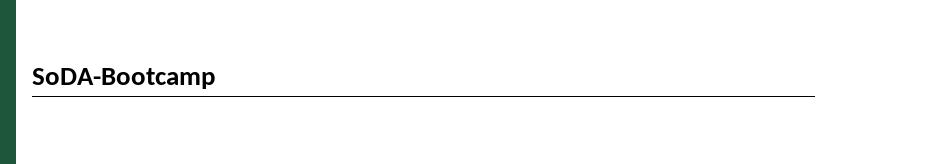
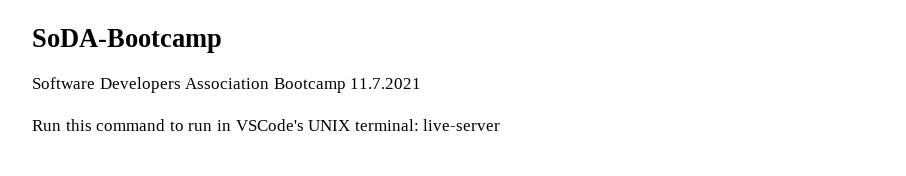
+ Software Developers Association Bootcamp 11.7.2021
+ Run this command to run in VSCode's UNIX terminal: live-server

